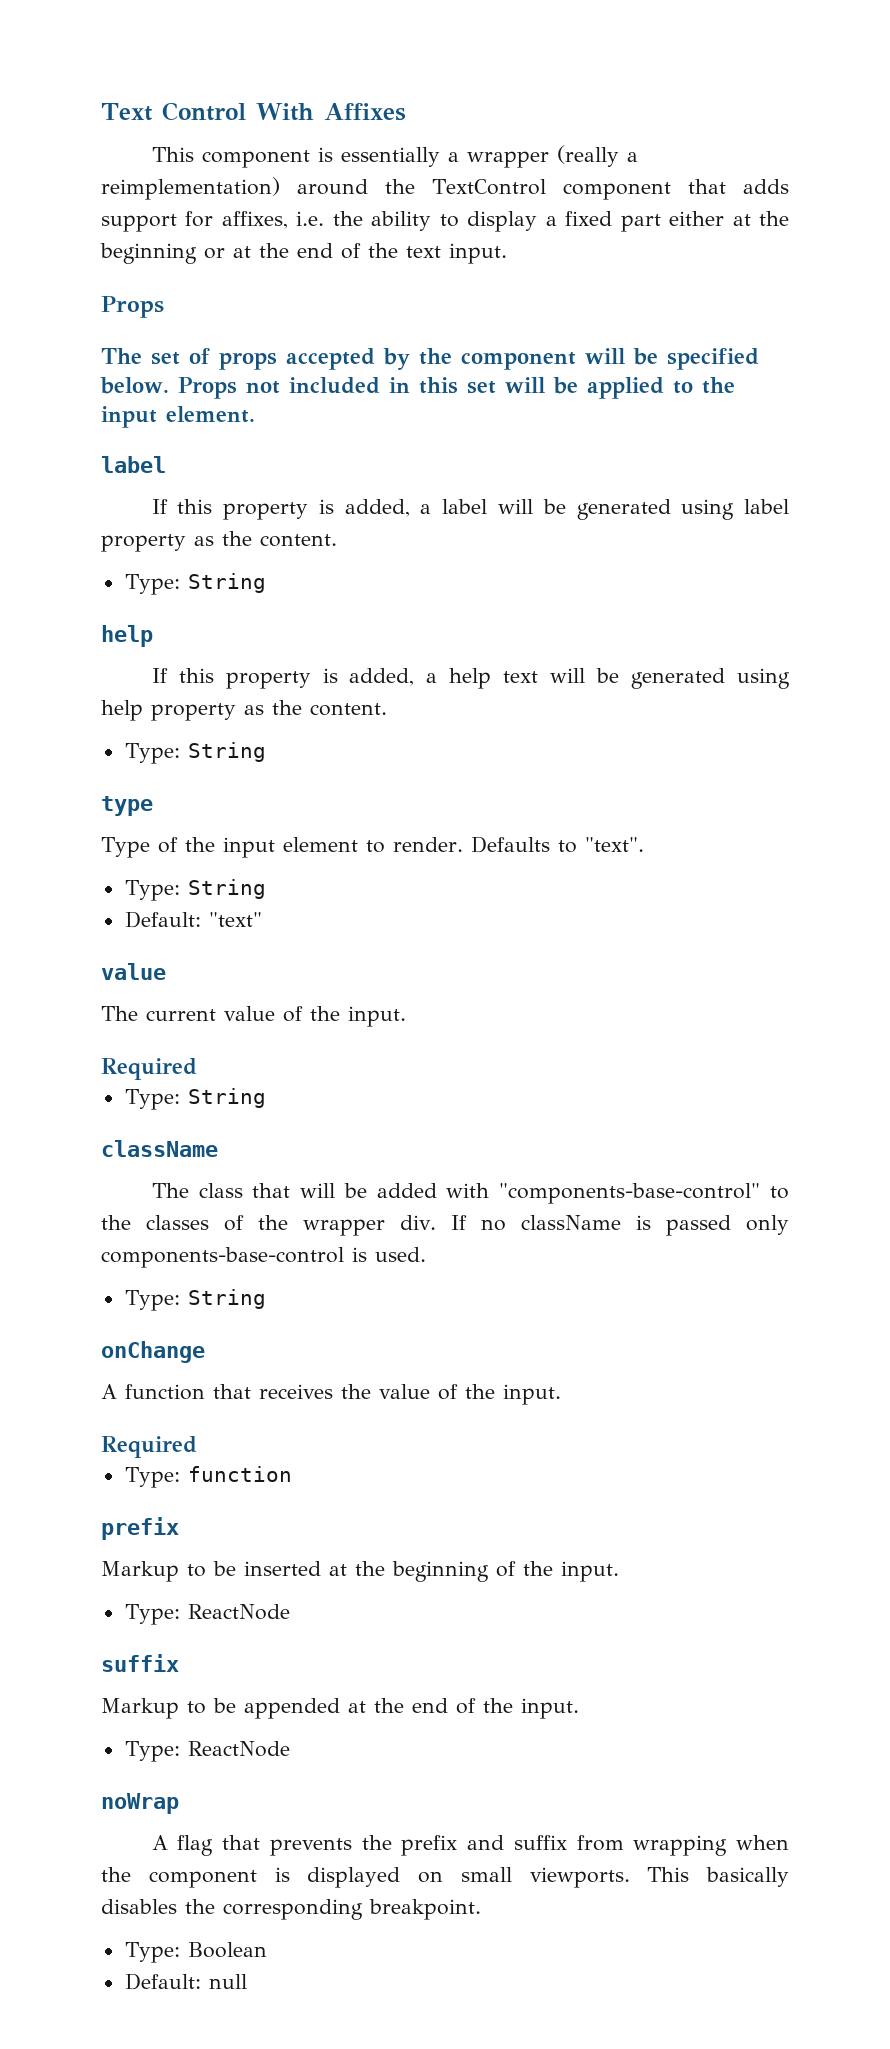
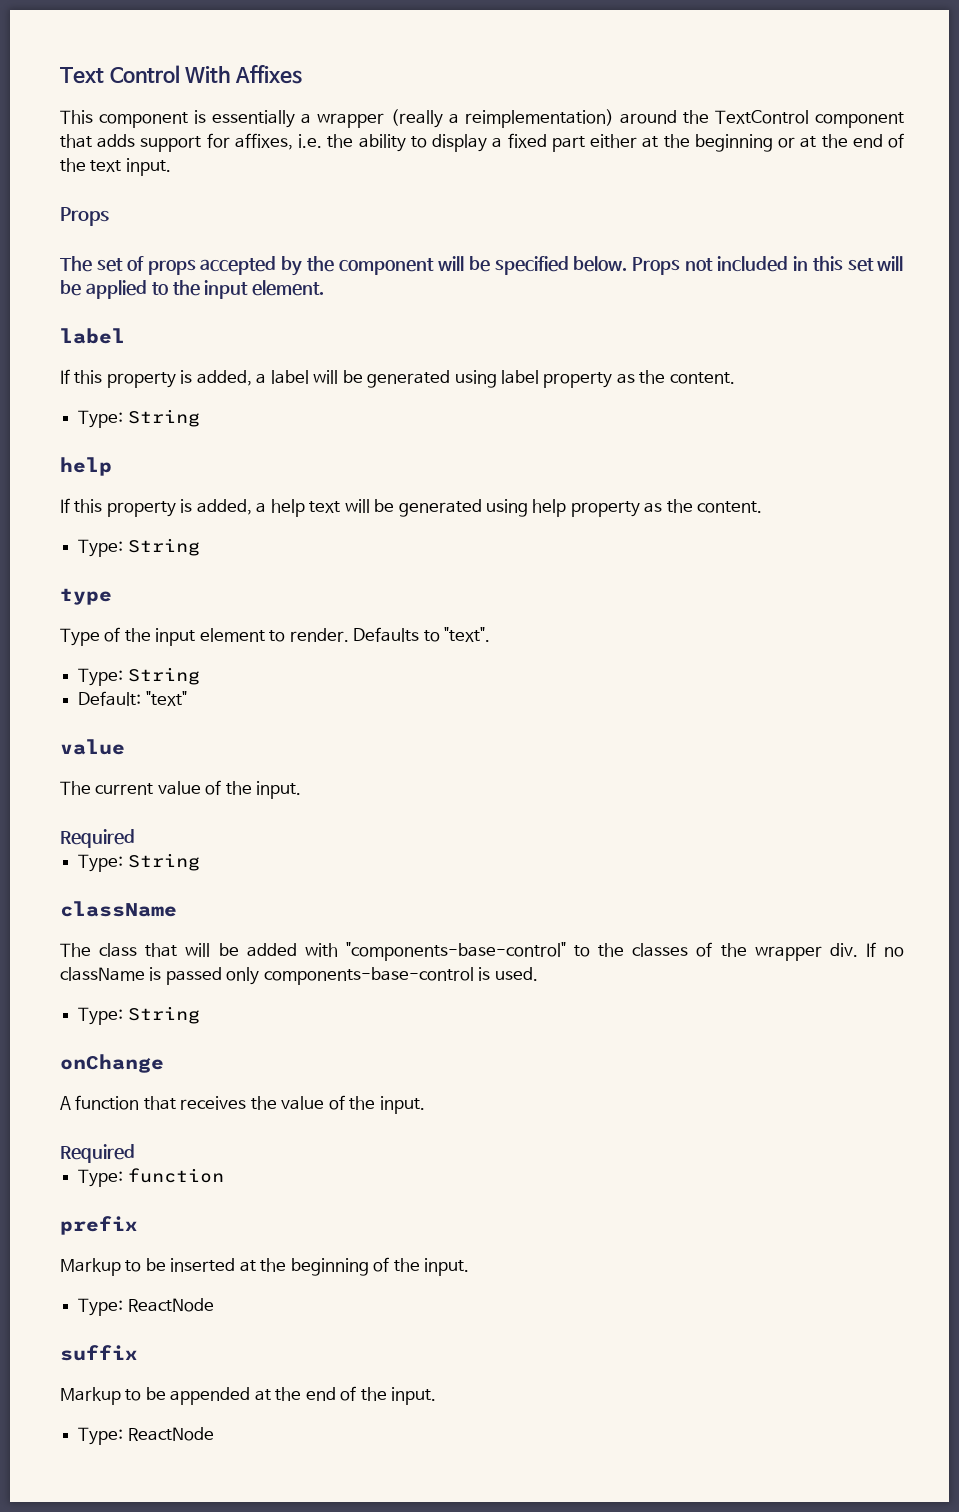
- noWrap
- A flag that prevents the prefix and suffix from wrapping when the component is displayed on small viewports. This basically disables the corresponding breakpoint.
- Type: Boolean
- Default: null

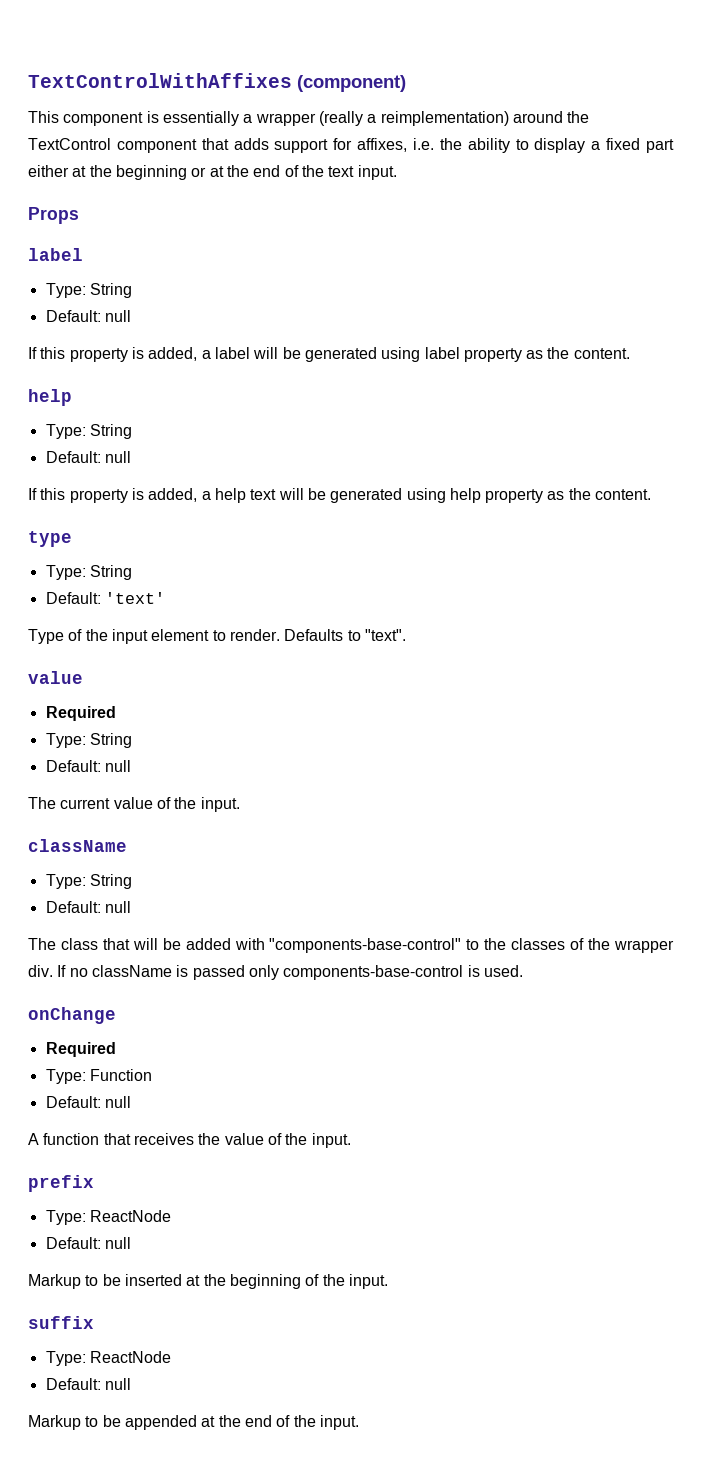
- Text Control With Affixes
+ TextControlWithAffixes (component)
  This component is essentially a wrapper (really a reimplementation) around the TextControl component that adds support for affixes, i.e. the ability to display a fixed part either at the beginning or at the end of the text input.
  Props
- The set of props accepted by the component will be specified below. Props not included in this set will be applied to the input element.
  label
+ Type: String
+ Default: null
  If this property is added, a label will be generated using label property as the content.
+ help
  Type: String
- help
+ Default: null
  If this property is added, a help text will be generated using help property as the content.
+ type
  Type: String
- type
+ Default: 'text'
  Defaults to "text".
+ value
+ Required
  Type: String
- Default: "text"
- value
+ Default: null
  The current value of the input.
- Required
+ className
  Type: String
- className
+ Default: null
  If no className is passed only components-base-control is used.
- Type: String
  onChange
+ Required
+ Type: Function
+ Default: null
  A function that receives the value of the input.
- Required
- Type: function
  prefix
+ Type: ReactNode
+ Default: null
  Markup to be inserted at the beginning of the input.
+ suffix
  Type: ReactNode
- suffix
+ Default: null
  Markup to be appended at the end of the input.
- Type: ReactNode

